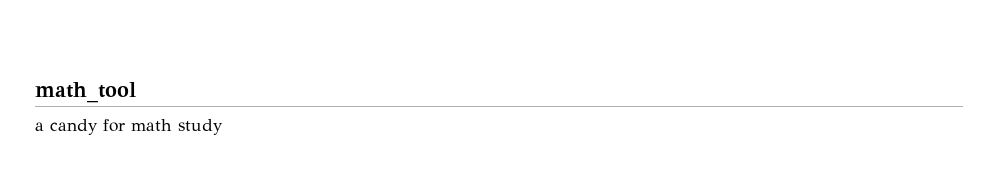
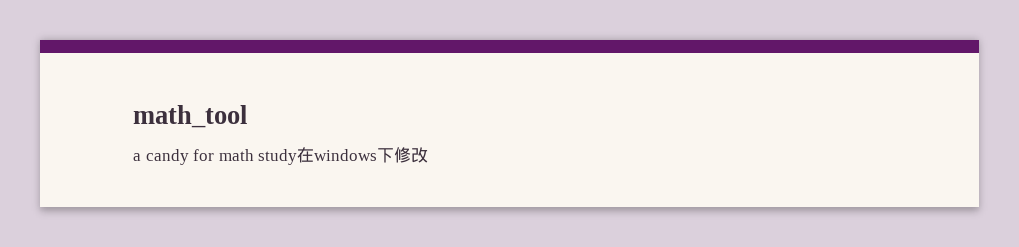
- a candy for math study
+ a candy for math study在windows下修改

